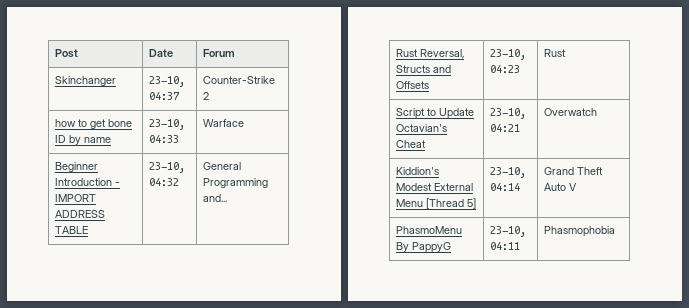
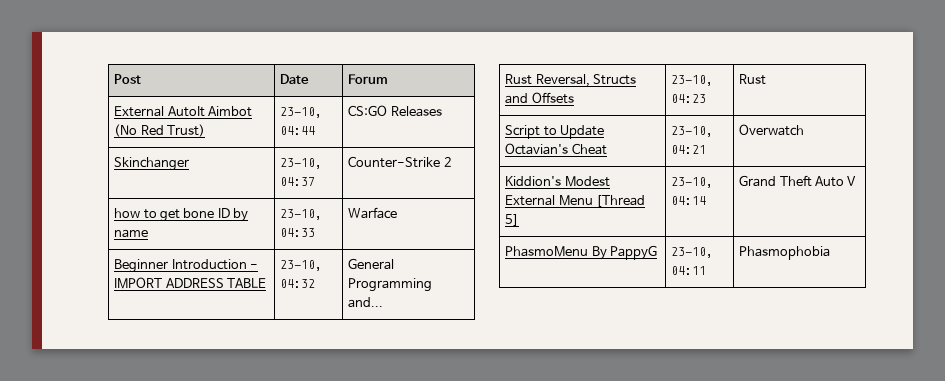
+ External AutoIt Aimbot (No Red Trust) | 23-10, 04:44 | CS:GO Releases

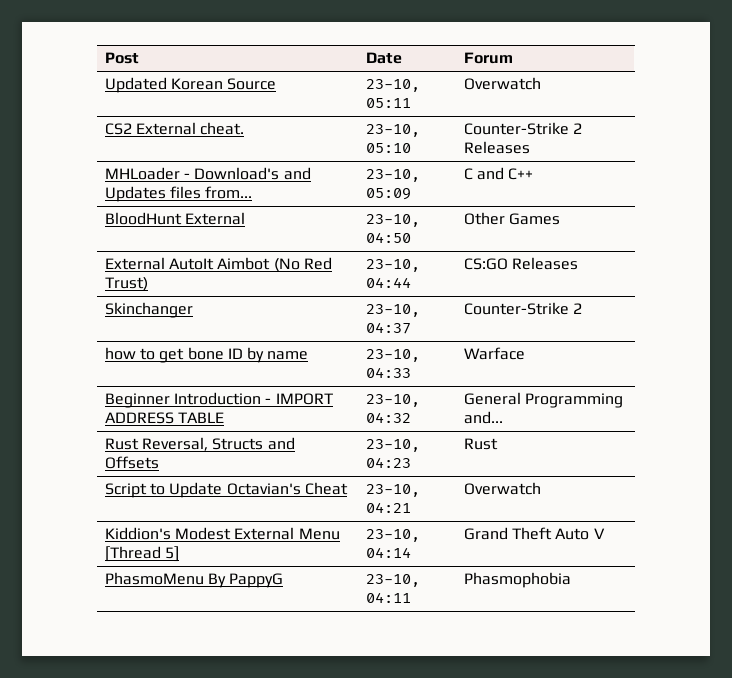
+ Updated Korean Source | 23-10, 05:11 | Overwatch
+ CS2 External cheat. | 23-10, 05:10 | Counter-Strike 2 Releases
+ MHLoader - Download's and Updates files from... | 23-10, 05:09 | C and C++
+ BloodHunt External | 23-10, 04:50 | Other Games

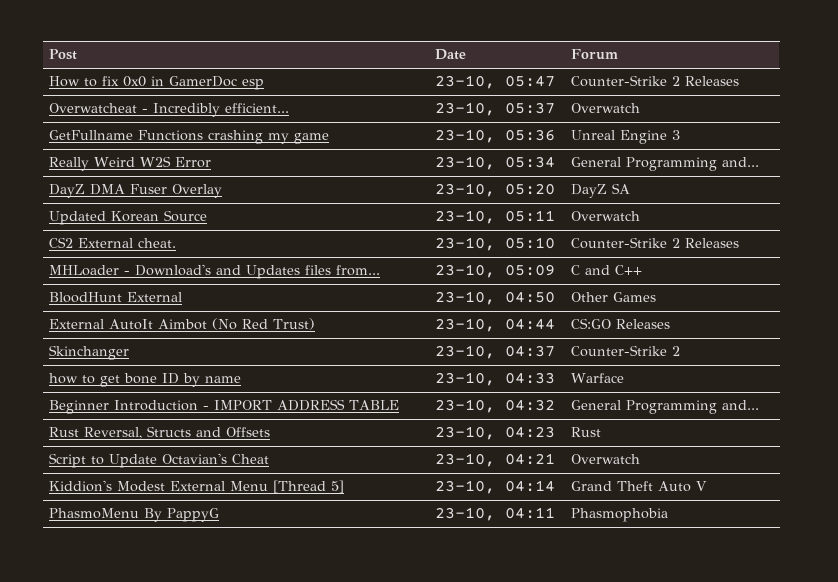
+ How to fix 0x0 in GamerDoc esp | 23-10, 05:47 | Counter-Strike 2 Releases
+ Overwatcheat - Incredibly efficient... | 23-10, 05:37 | Overwatch
+ GetFullname Functions crashing my game | 23-10, 05:36 | Unreal Engine 3
+ Really Weird W2S Error | 23-10, 05:34 | General Programming and...
+ DayZ DMA Fuser Overlay | 23-10, 05:20 | DayZ SA

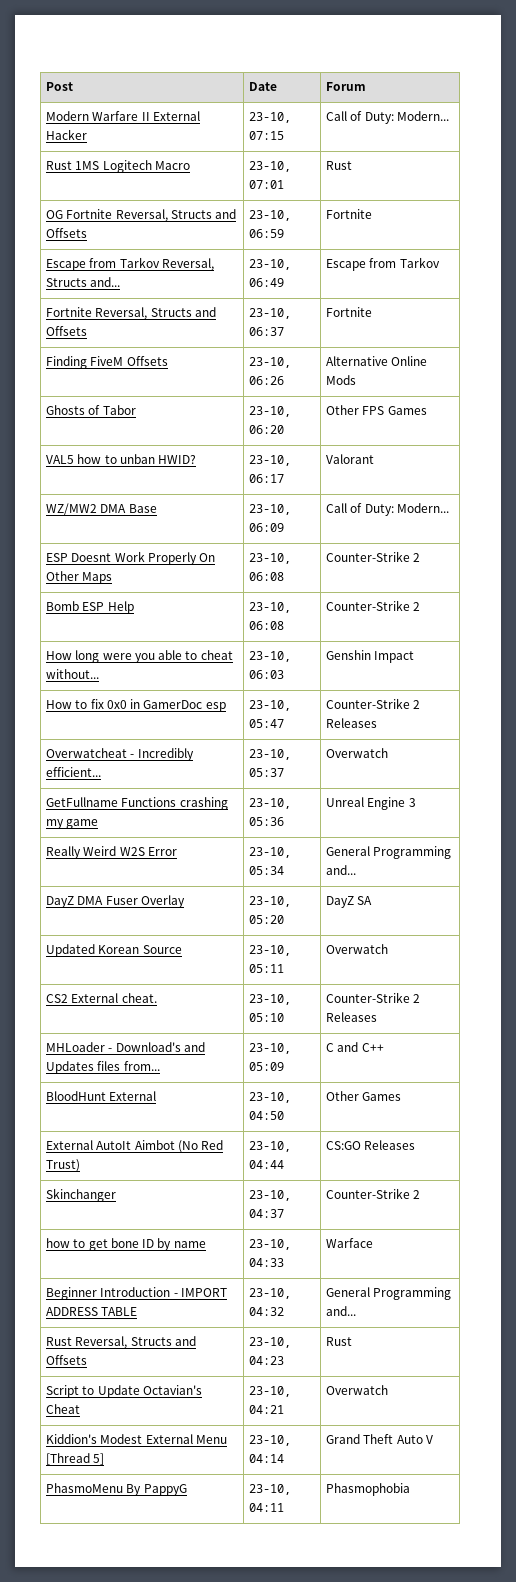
+ Modern Warfare II External Hacker | 23-10, 07:15 | Call of Duty: Modern...
+ Rust 1MS Logitech Macro | 23-10, 07:01 | Rust
+ OG Fortnite Reversal, Structs and Offsets | 23-10, 06:59 | Fortnite
+ Escape from Tarkov Reversal, Structs and... | 23-10, 06:49 | Escape from Tarkov
+ Fortnite Reversal, Structs and Offsets | 23-10, 06:37 | Fortnite
+ Finding FiveM Offsets | 23-10, 06:26 | Alternative Online Mods
+ Ghosts of Tabor | 23-10, 06:20 | Other FPS Games
+ VAL5 how to unban HWID? | 23-10, 06:17 | Valorant
+ WZ/MW2 DMA Base | 23-10, 06:09 | Call of Duty: Modern...
+ ESP Doesnt Work Properly On Other Maps | 23-10, 06:08 | Counter-Strike 2
+ Bomb ESP Help | 23-10, 06:08 | Counter-Strike 2
+ How long were you able to cheat without... | 23-10, 06:03 | Genshin Impact

